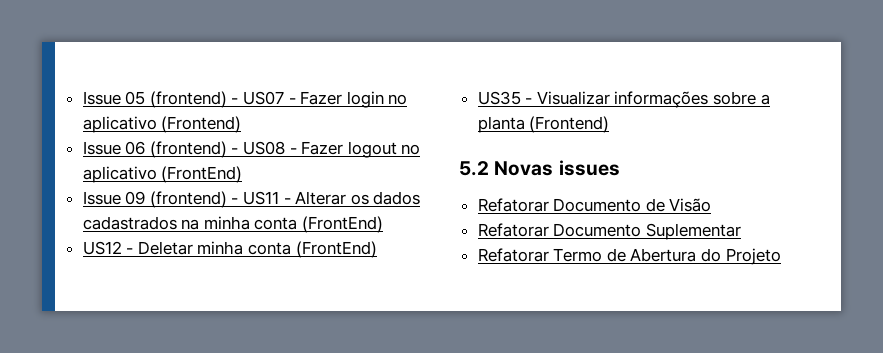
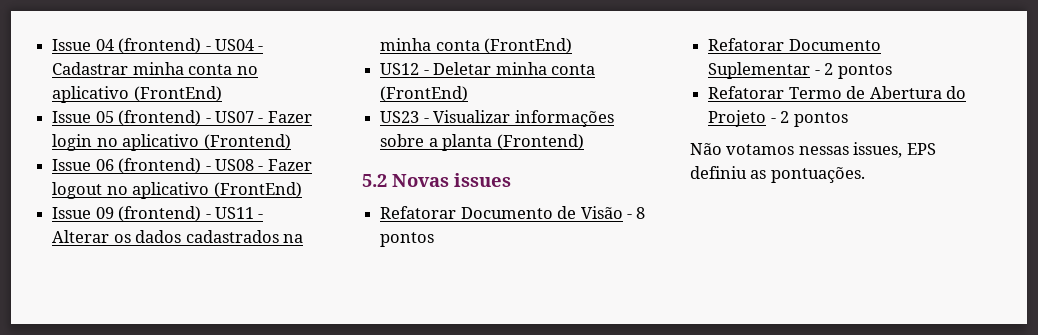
+ Issue 04 (frontend) - US04 - Cadastrar minha conta no aplicativo (FrontEnd)
- US35 - Visualizar informações sobre a planta (Frontend)
+ US23 - Visualizar informações sobre a planta (Frontend)
- Refatorar Documento de Visão
+ Refatorar Documento de Visão - 8 pontos
- Refatorar Documento Suplementar
+ Refatorar Documento Suplementar - 2 pontos
- Refatorar Termo de Abertura do Projeto
+ Refatorar Termo de Abertura do Projeto - 2 pontos
+ Não votamos nessas issues, EPS definiu as pontuações.

